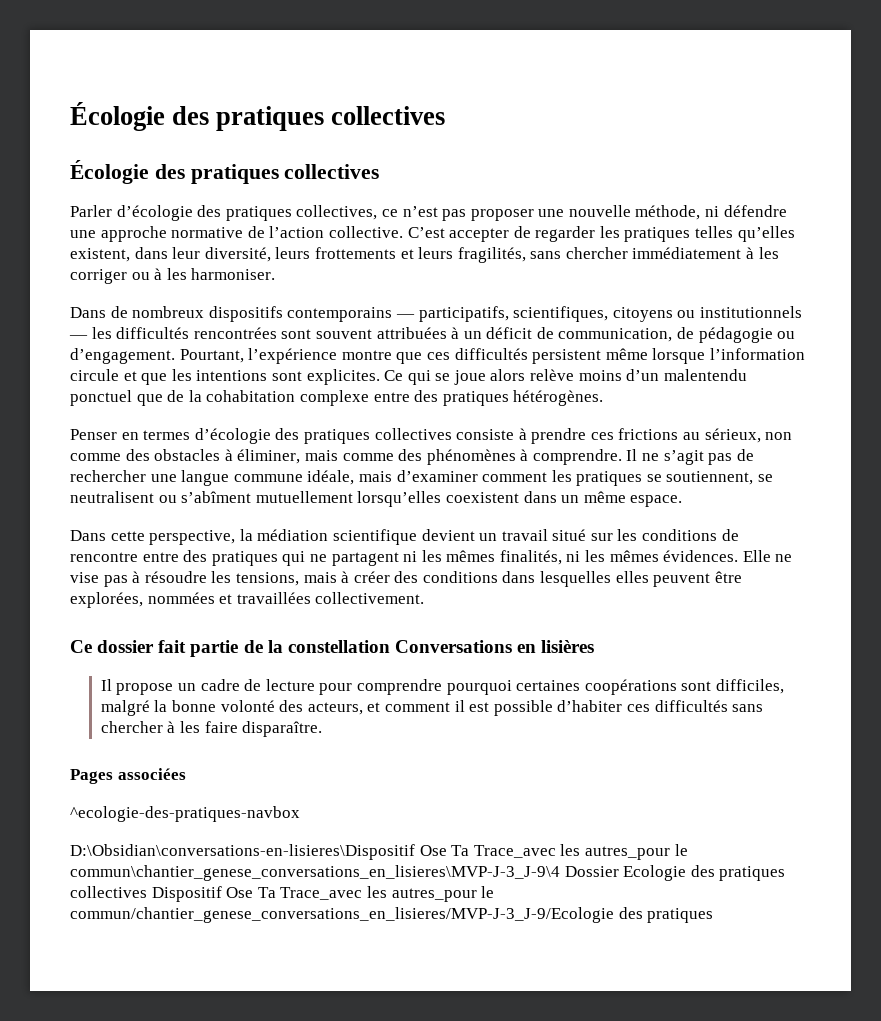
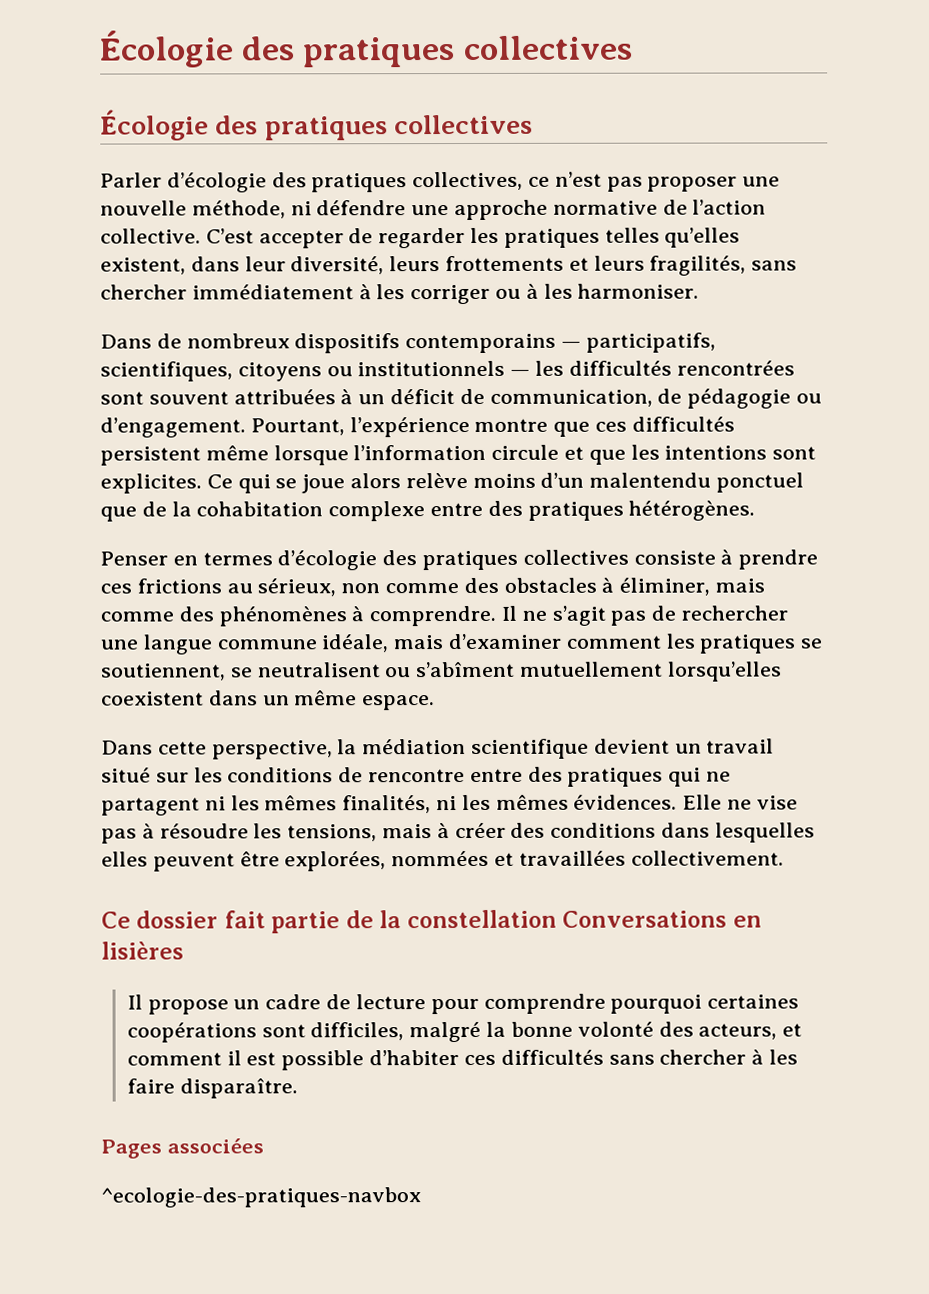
- D:\Obsidian\conversations-en-lisieres\Dispositif Ose Ta Trace_avec les autres_pour le commun\chantier_genese_conversations_en_lisieres\MVP-J-3_J-9\4 Dossier Ecologie des pratiques collectives Dispositif Ose Ta Trace_avec les autres_pour le commun/chantier_genese_conversations_en_lisieres/MVP-J-3_J-9/Ecologie des pratiques

